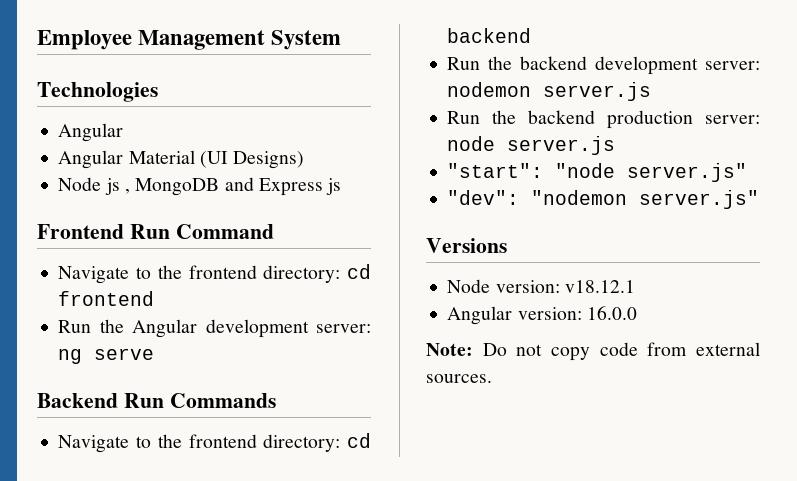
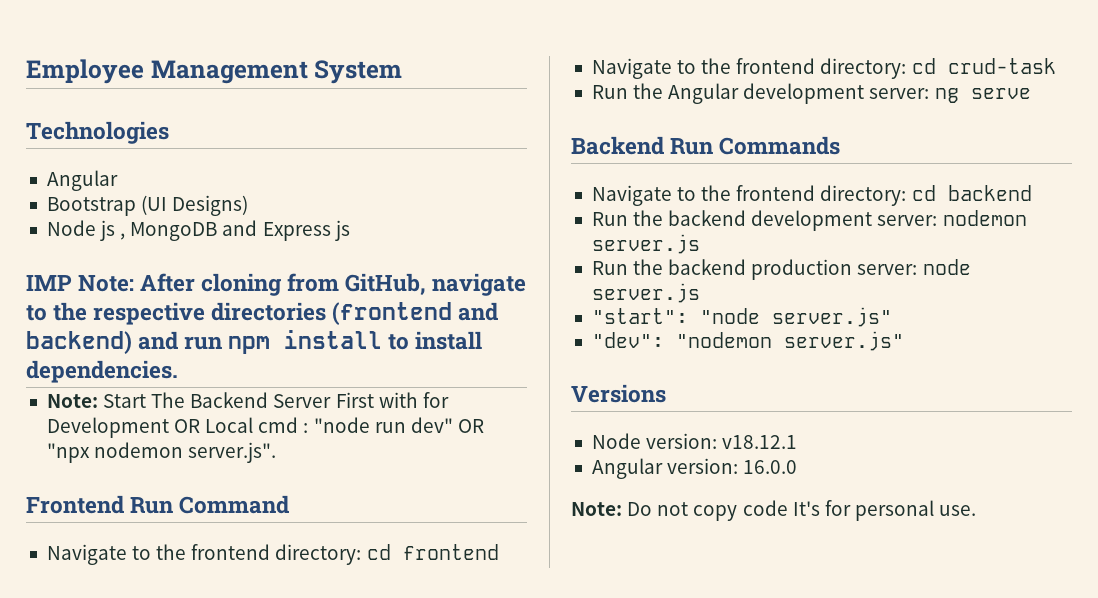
- Angular Material (UI Designs)
+ Bootstrap (UI Designs)
+ IMP Note: After cloning from GitHub, navigate to the respective directories (frontend and backend) and run npm install to install dependencies.
+ Note: Start The Backend Server First with for Development OR Local cmd : "node run dev" OR "npx nodemon server.js".
+ Navigate to the frontend directory: cd crud-task
- Note: Do not copy code from external sources.
+ Note: Do not copy code It's for personal use.

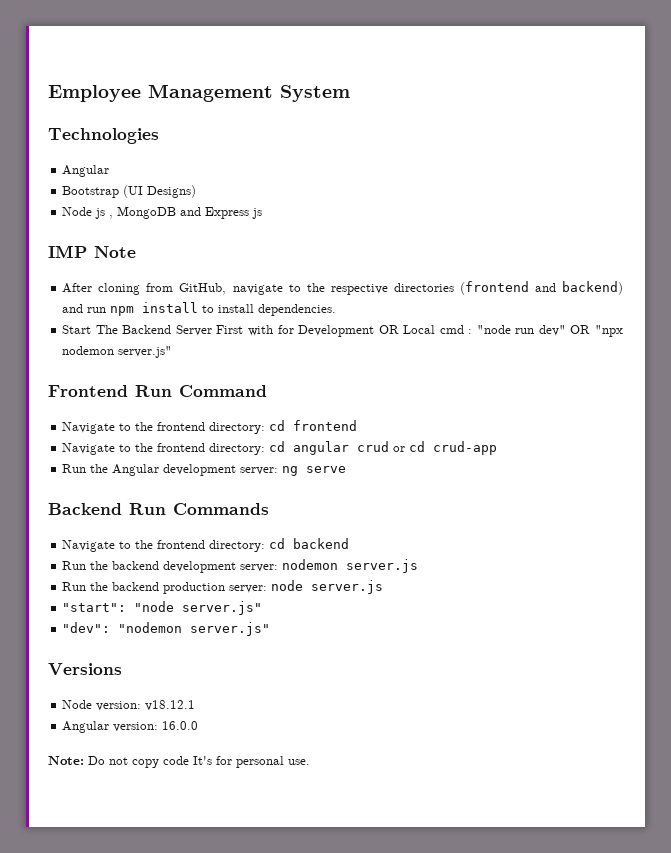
- IMP Note: After cloning from GitHub, navigate to the respective directories (frontend and backend) and run npm install to install dependencies.
+ IMP Note
+ After cloning from GitHub, navigate to the respective directories (frontend and backend) and run npm install to install dependencies.
- Note: Start The Backend Server First with for Development OR Local cmd : "node run dev" OR "npx nodemon server.js".
+ Start The Backend Server First with for Development OR Local cmd : "node run dev" OR "npx nodemon server.js"
- Navigate to the frontend directory: cd crud-task
+ Navigate to the frontend directory: cd angular crud or cd crud-app

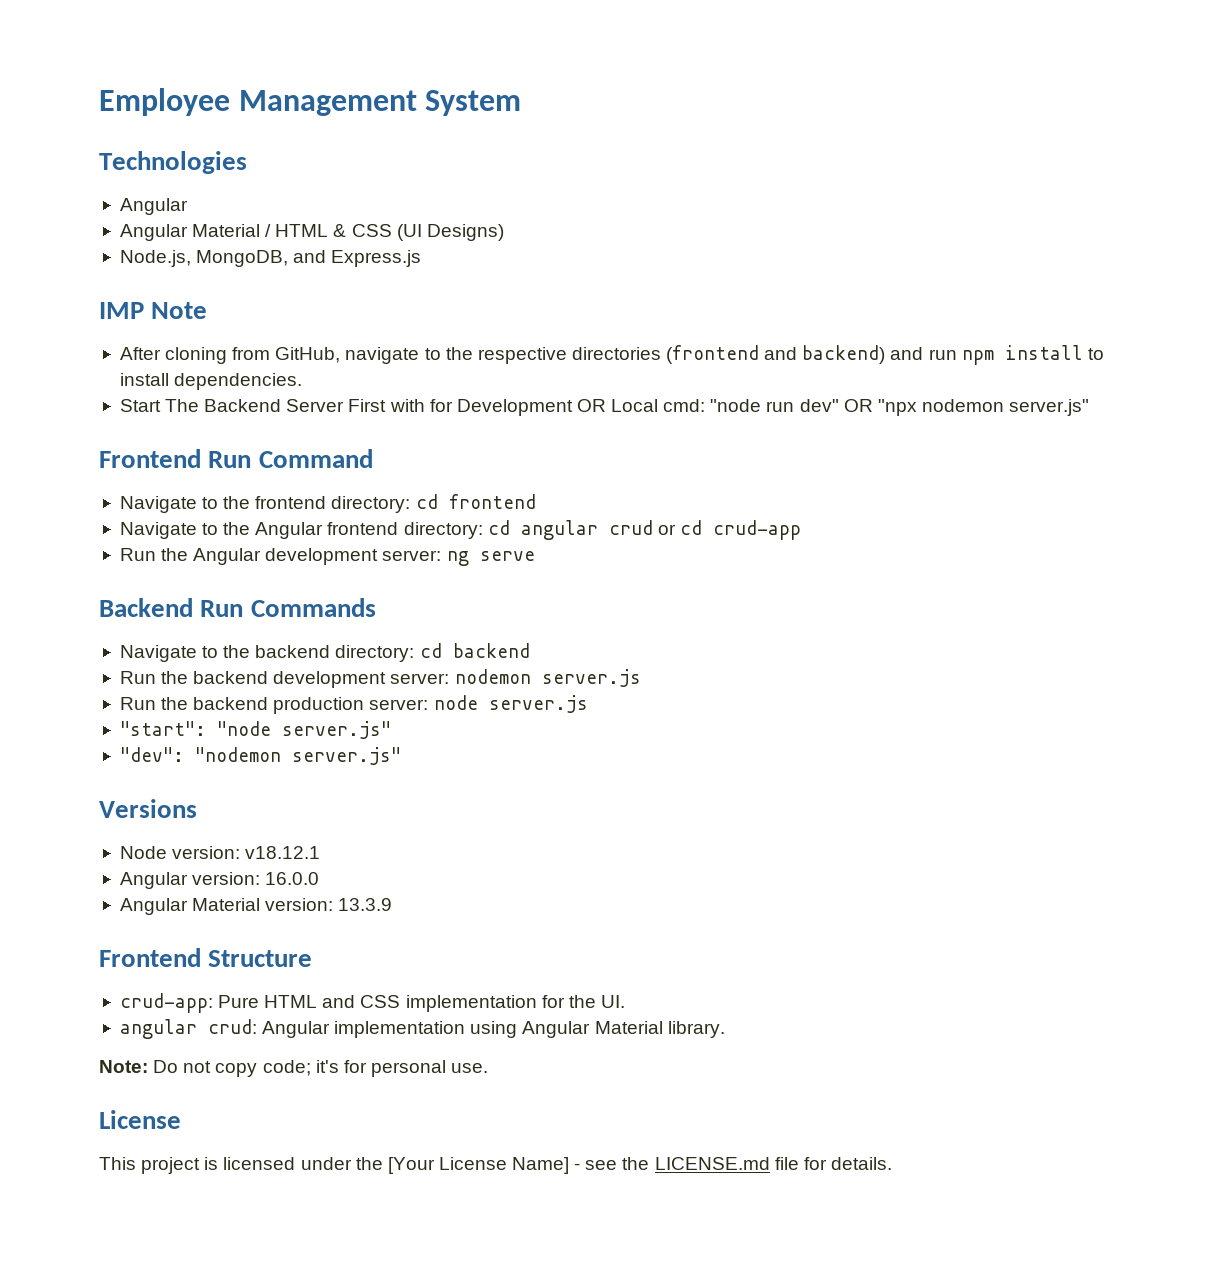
- Bootstrap (UI Designs)
- Node js , MongoDB and Express js
+ Angular Material / HTML & CSS (UI Designs)
+ Node.js, MongoDB, and Express.js
- Start The Backend Server First with for Development OR Local cmd : "node run dev" OR "npx nodemon server.js"
+ Start The Backend Server First with for Development OR Local cmd: "node run dev" OR "npx nodemon server.js"
- Navigate to the frontend directory: cd angular crud or cd crud-app
+ Navigate to the Angular frontend directory: cd angular crud or cd crud-app
- Navigate to the frontend directory: cd backend
+ Navigate to the backend directory: cd backend
+ Angular Material version: 13.3.9
+ Frontend Structure
+ crud-app: Pure HTML and CSS implementation for the UI.
+ angular crud: Angular implementation using Angular Material library.
- Note: Do not copy code It's for personal use.
+ Note: Do not copy code; it's for personal use.
+ License
+ This project is licensed under the [Your License Name] - see the LICENSE.md file for details.

